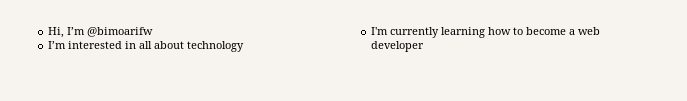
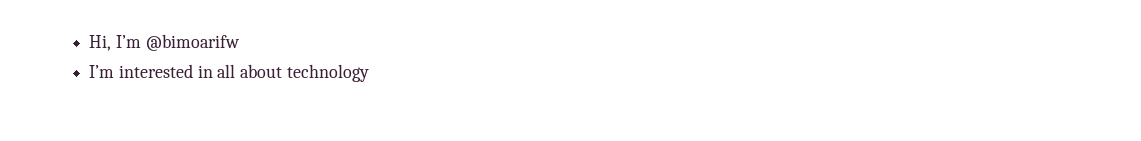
- I'm currently learning how to become a web developer

